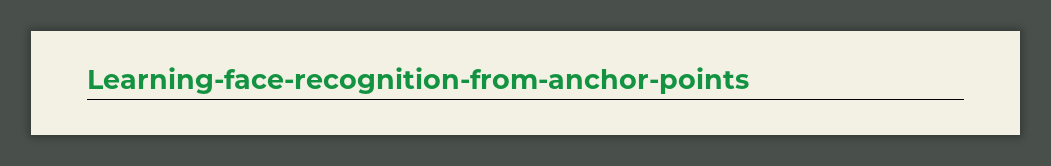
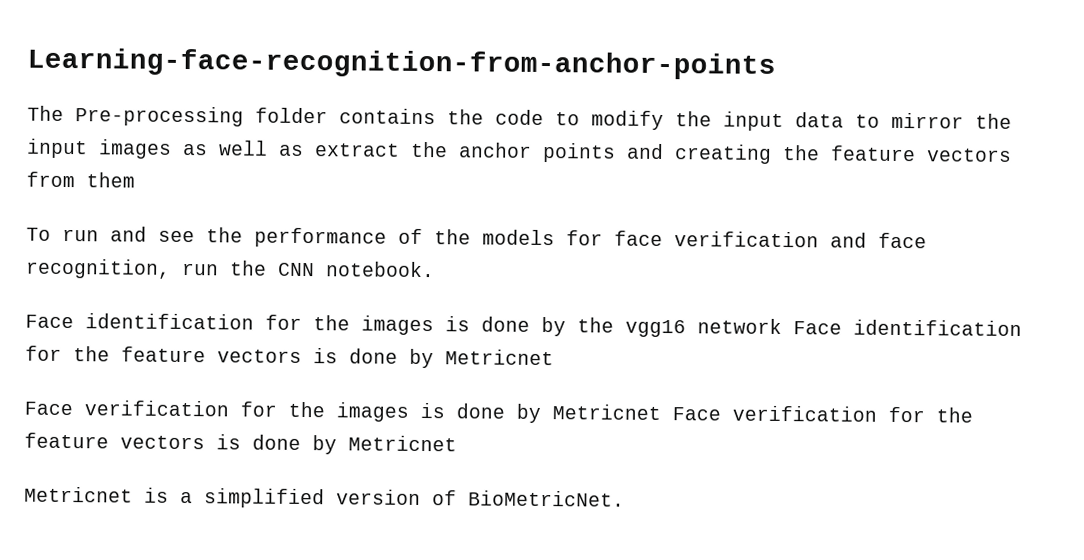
+ The Pre-processing folder contains the code to modify the input data to mirror the input images as well as extract the anchor points and creating the feature vectors from them
+ To run and see the performance of the models for face verification and face recognition, run the CNN notebook.
+ Face identification for the images is done by the vgg16 network Face identification for the feature vectors is done by Metricnet
+ Face verification for the images is done by Metricnet Face verification for the feature vectors is done by Metricnet
+ Metricnet is a simplified version of BioMetricNet.

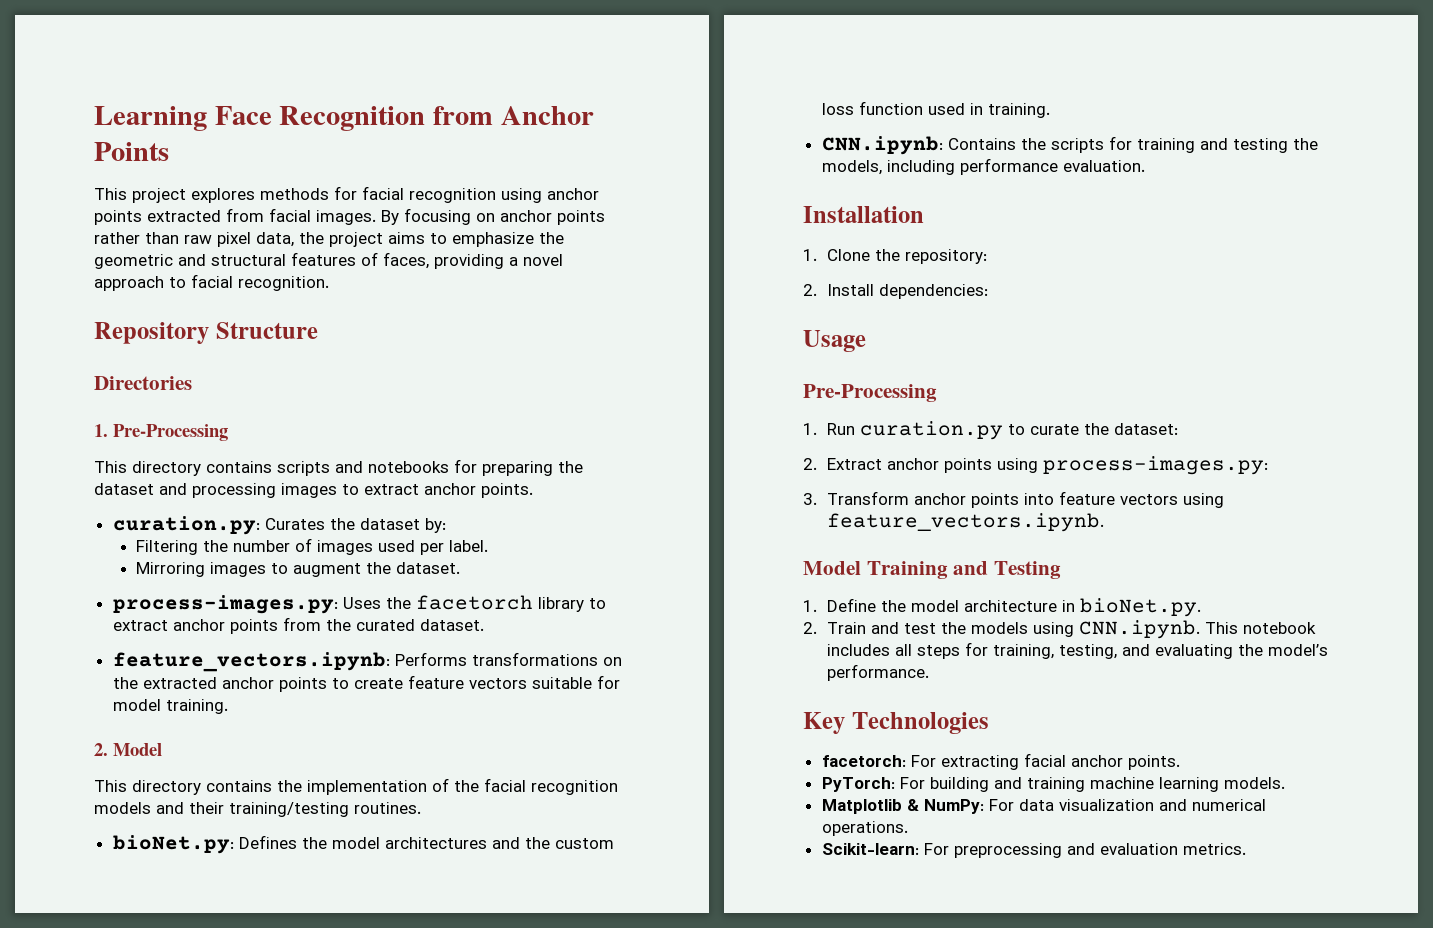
- Learning-face-recognition-from-anchor-points
- The Pre-processing folder contains the code to modify the input data to mirror the input images as well as extract the anchor points and creating the feature vectors from them
- To run and see the performance of the models for face verification and face recognition, run the CNN notebook.
- Face identification for the images is done by the vgg16 network Face identification for the feature vectors is done by Metricnet
- Face verification for the images is done by Metricnet Face verification for the feature vectors is done by Metricnet
- Metricnet is a simplified version of BioMetricNet.
+ Learning Face Recognition from Anchor Points
+ This project explores methods for facial recognition using anchor points extracted from facial images. By focusing on anchor points rather than raw pixel data, the project aims to emphasize the geometric and structural features of faces, providing a novel approach to facial recognition.
+ Repository Structure
+ Directories
+ 1. Pre-Processing
+ This directory contains scripts and notebooks for preparing the dataset and processing images to extract anchor points.
+ curation.py: Curates the dataset by:
+ Filtering the number of images used per label.
+ Mirroring images to augment the dataset.
+ process-images.py: Uses the facetorch library to extract anchor points from the curated dataset.
+ feature_vectors.ipynb: Performs transformations on the extracted anchor points to create feature vectors suitable for model training.
+ 2. Model
+ This directory contains the implementation of the facial recognition models and their training/testing routines.
+ bioNet.py: Defines the model architectures and the custom loss function used in training.
+ CNN.ipynb: Contains the scripts for training and testing the models, including performance evaluation.
+ Installation
+ 1. Clone the repository:
+ 2. Install dependencies:
+ Usage
+ Pre-Processing
+ 1. Run curation.py to curate the dataset:
+ 2. Extract anchor points using process-images.py:
+ 3. Transform anchor points into feature vectors using feature_vectors.ipynb.
+ Model Training and Testing
+ 1. Define the model architecture in bioNet.py.
+ 2. Train and test the models using CNN.ipynb. This notebook includes all steps for training, testing, and evaluating the model’s performance.
+ Key Technologies
+ facetorch: For extracting facial anchor points.
+ PyTorch: For building and training machine learning models.
+ Matplotlib & NumPy: For data visualization and numerical operations.
+ Scikit-learn: For preprocessing and evaluation metrics.

